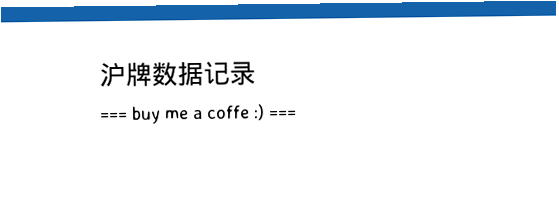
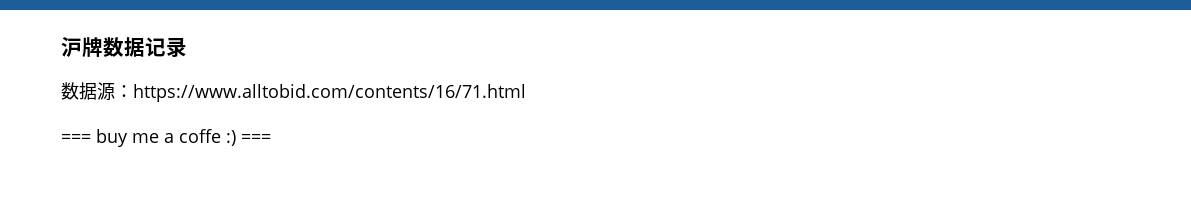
+ 数据源：https://www.alltobid.com/contents/16/71.html

